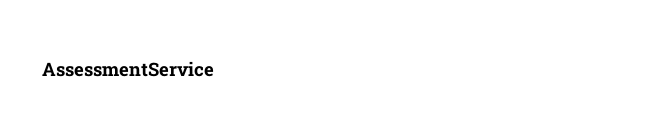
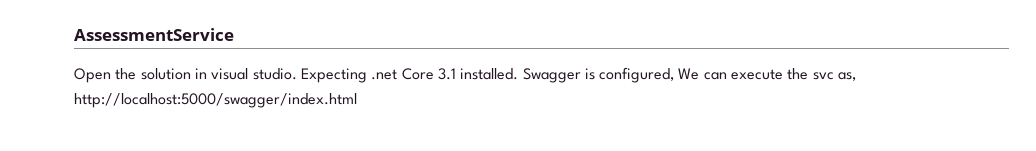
+ Open the solution in visual studio. Expecting .net Core 3.1 installed. Swagger is configured, We can execute the svc as, http://localhost:5000/swagger/index.html

